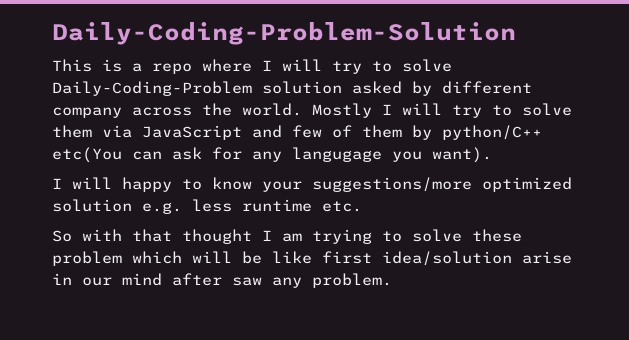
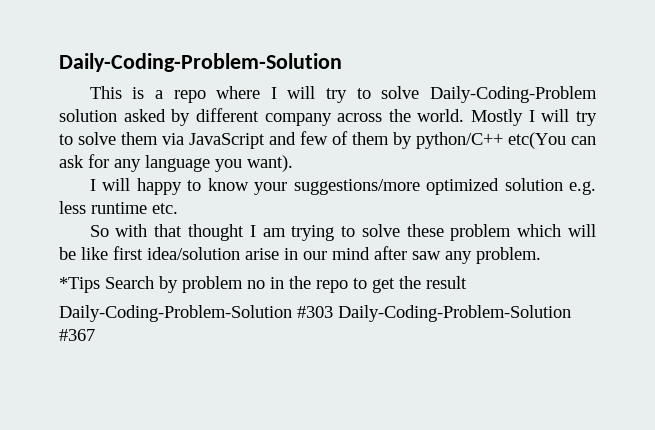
- Mostly I will try to solve them via JavaScript and few of them by python/C++ etc(You can ask for any langugage you want).
+ Mostly I will try to solve them via JavaScript and few of them by python/C++ etc(You can ask for any language you want).
+ *Tips Search by problem no in the repo to get the result
+ Daily-Coding-Problem-Solution #303 Daily-Coding-Problem-Solution #367

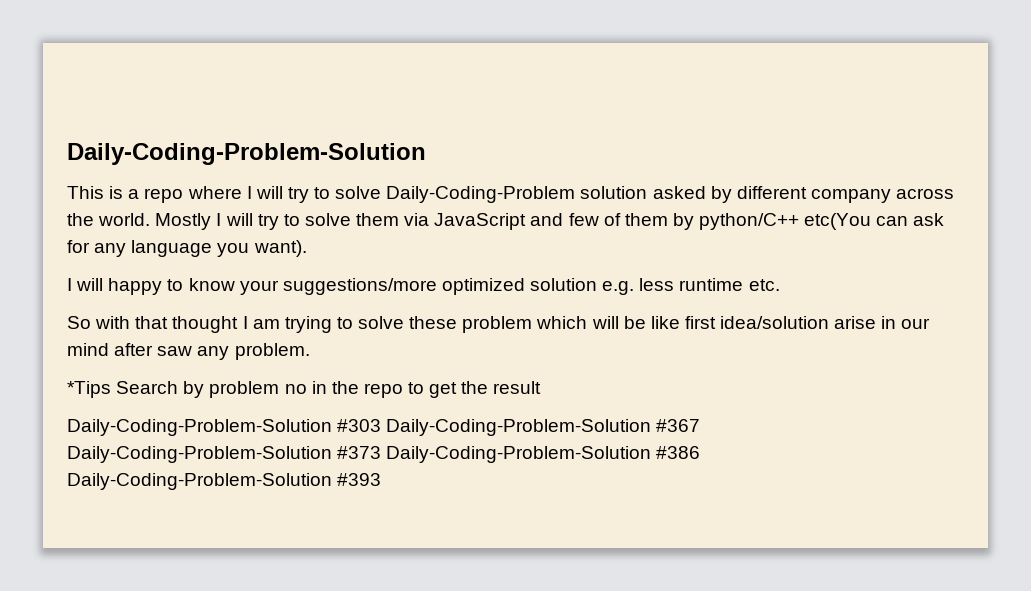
- Daily-Coding-Problem-Solution #303 Daily-Coding-Problem-Solution #367
+ Daily-Coding-Problem-Solution #303 Daily-Coding-Problem-Solution #367 Daily-Coding-Problem-Solution #373 Daily-Coding-Problem-Solution #386 Daily-Coding-Problem-Solution #393

